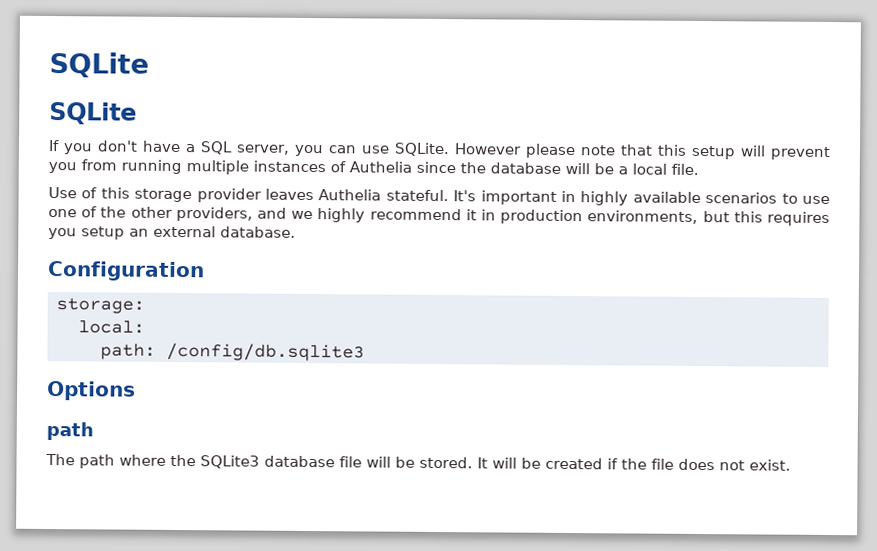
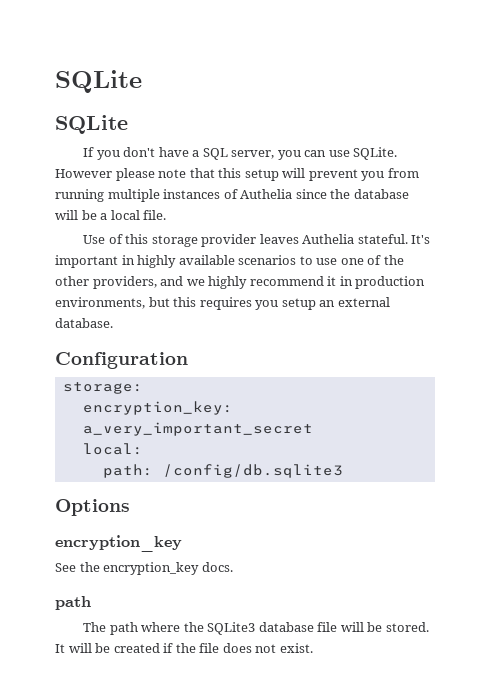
+ encryption_key: a_very_important_secret
  Options
+ encryption_key
+ See the encryption_key docs.

